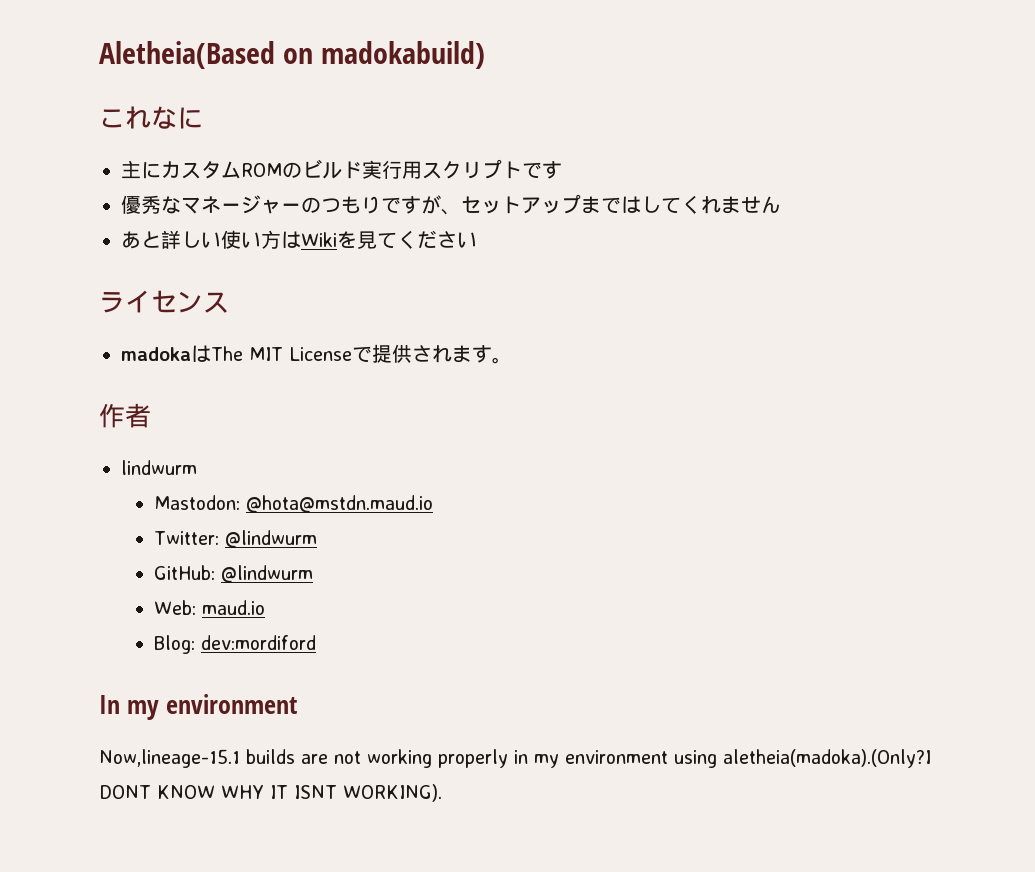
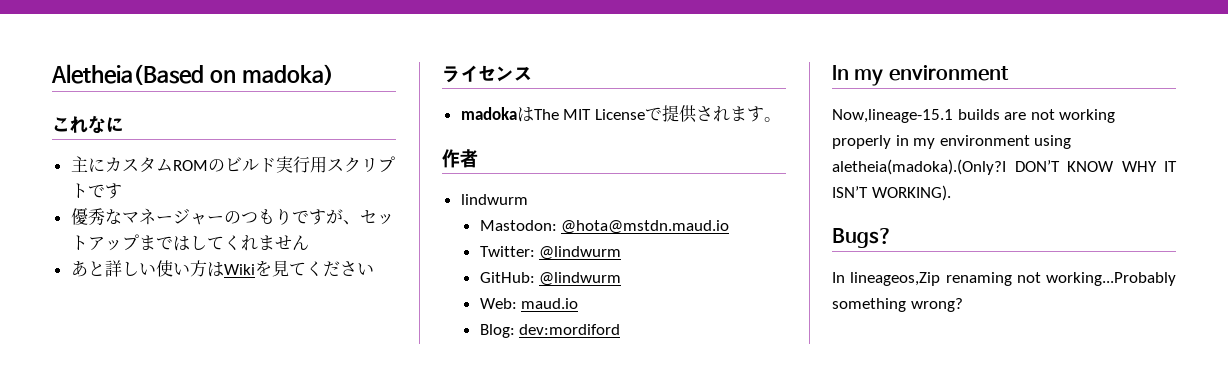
- Aletheia(Based on madokabuild)
+ Aletheia(Based on madoka)
- Now,lineage-15.1 builds are not working properly in my environment using aletheia(madoka).(Only?I DONT KNOW WHY IT ISNT WORKING).
+ Now,lineage-15.1 builds are not working properly in my environment using aletheia(madoka).(Only?I DON’T KNOW WHY IT ISN’T WORKING).
+ Bugs?
+ In lineageos,Zip renaming not working...Probably something wrong?

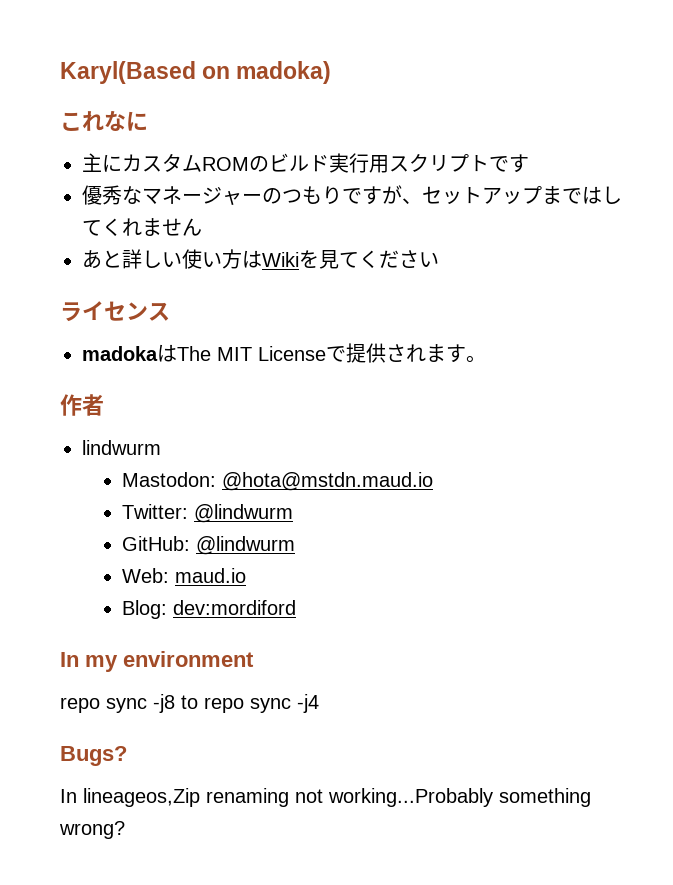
- Aletheia(Based on madoka)
+ Karyl(Based on madoka)
- Now,lineage-15.1 builds are not working properly in my environment using aletheia(madoka).(Only?I DON’T KNOW WHY IT ISN’T WORKING).
+ repo sync -j8 to repo sync -j4

